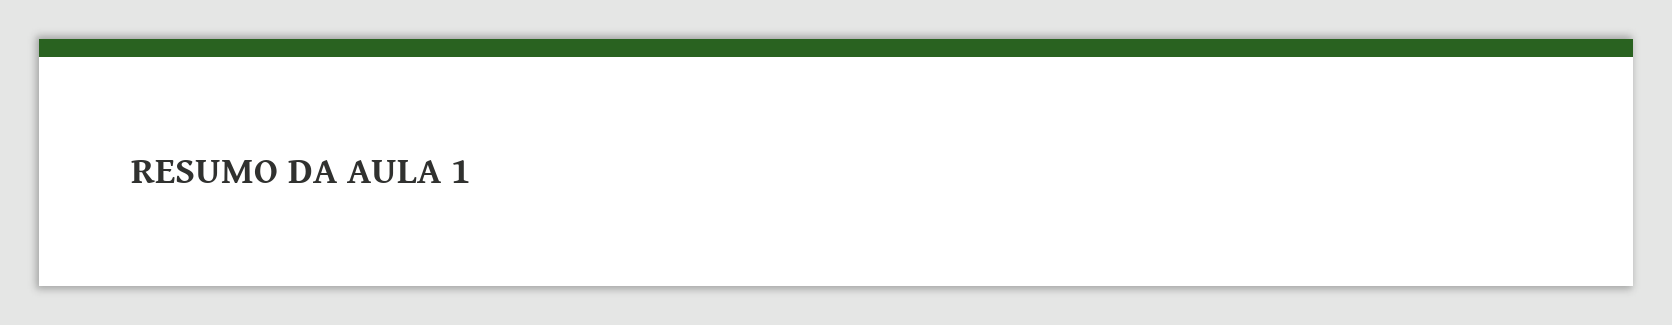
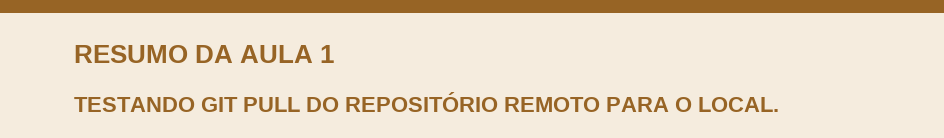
+ TESTANDO GIT PULL DO REPOSITÓRIO REMOTO PARA O LOCAL.

